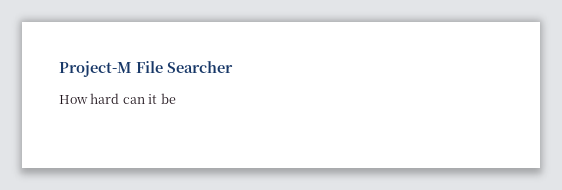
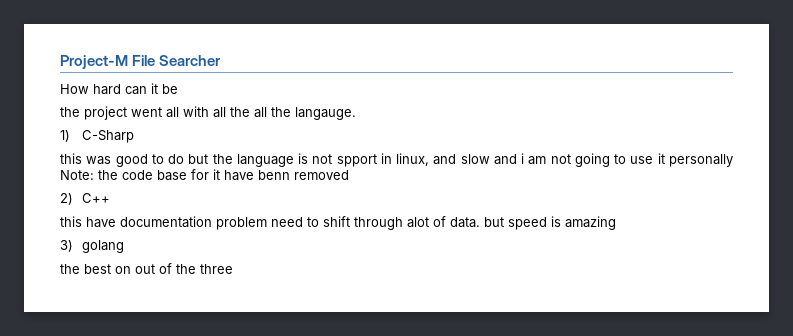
+ the project went all with all the all the langauge.
+ 1) C-Sharp
+ this was good to do but the language is not spport in linux, and slow and i am not going to use it personally Note: the code base for it have benn removed
+ 2) C++
+ this have documentation problem need to shift through alot of data. but speed is amazing
+ 3) golang
+ the best on out of the three

